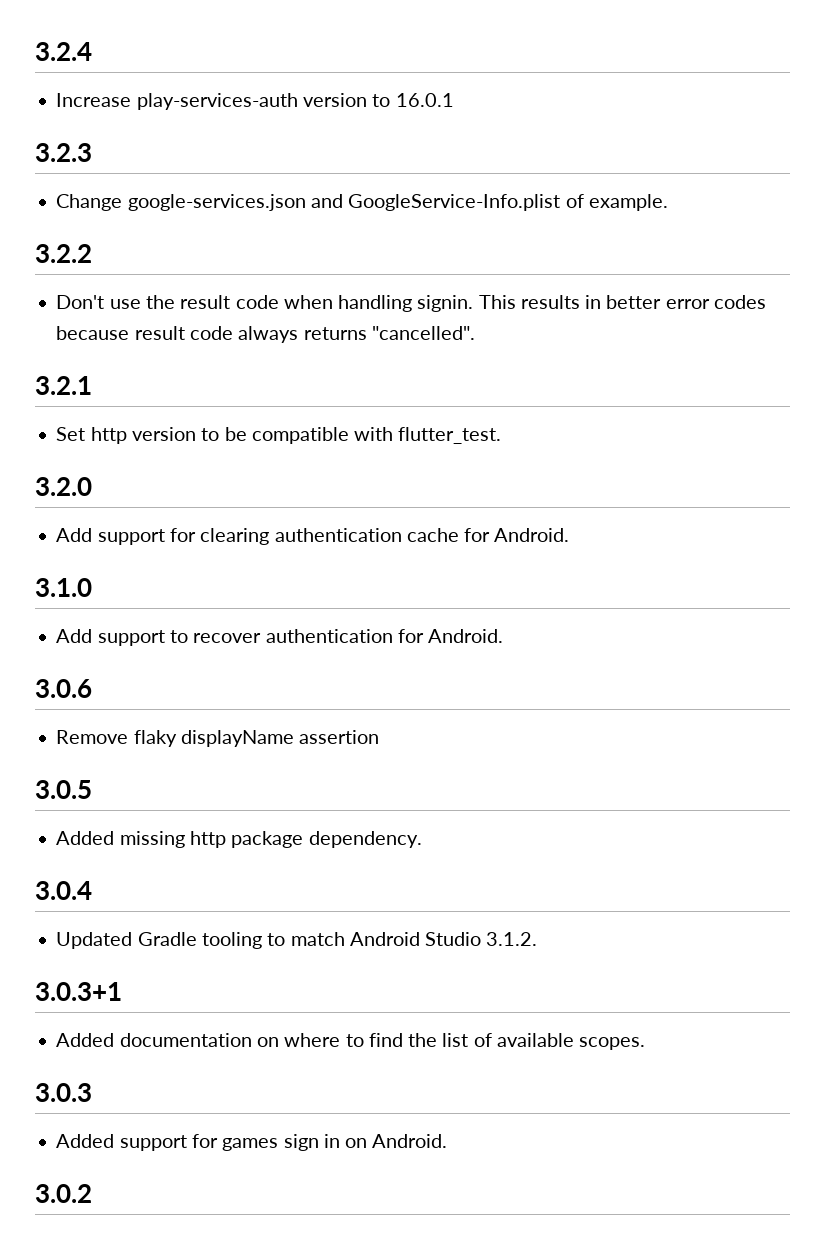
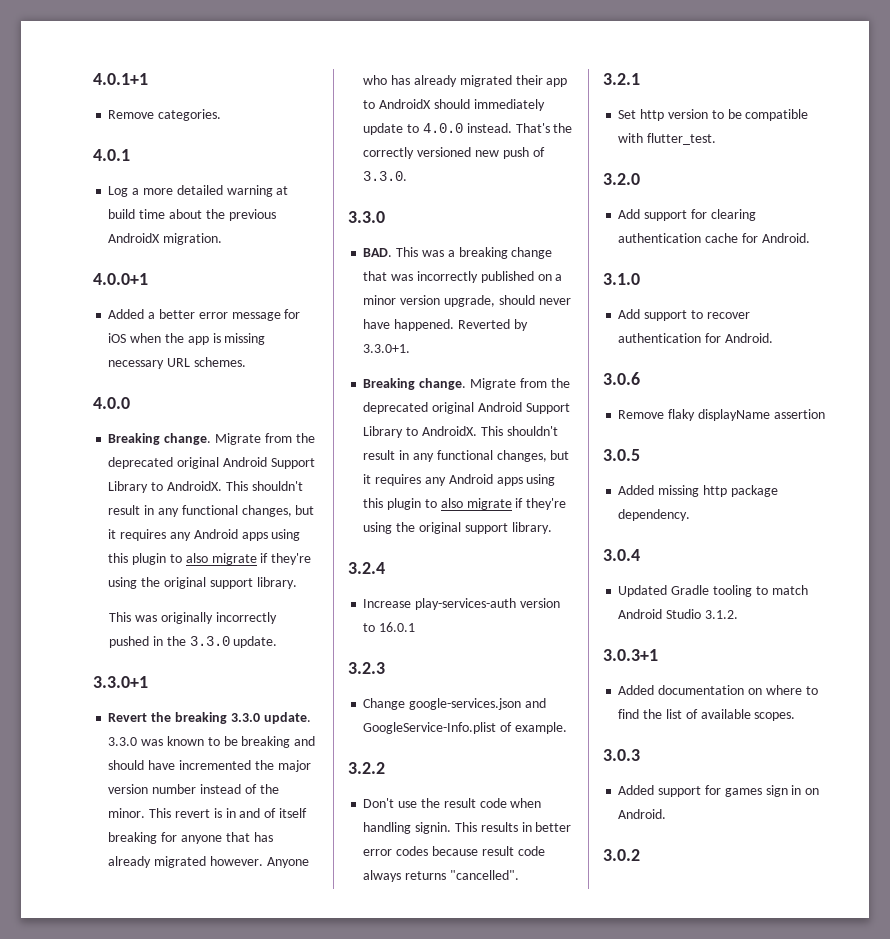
+ 4.0.1+1
+ Remove categories.
+ 4.0.1
+ Log a more detailed warning at build time about the previous AndroidX migration.
+ 4.0.0+1
+ Added a better error message for iOS when the app is missing necessary URL schemes.
+ 4.0.0
+ Breaking change. Migrate from the deprecated original Android Support Library to AndroidX. This shouldn't result in any functional changes, but it requires any Android apps using this plugin to also migrate if they're using the original support library.
+ This was originally incorrectly pushed in the 3.3.0 update.
+ 3.3.0+1
+ Revert the breaking 3.3.0 update. 3.3.0 was known to be breaking and should have incremented the major version number instead of the minor. This revert is in and of itself breaking for anyone that has already migrated however. Anyone who has already migrated their app to AndroidX should immediately update to 4.0.0 instead. That's the correctly versioned new push of 3.3.0.
+ 3.3.0
+ BAD. This was a breaking change that was incorrectly published on a minor version upgrade, should never have happened. Reverted by 3.3.0+1.
+ Breaking change. Migrate from the deprecated original Android Support Library to AndroidX. This shouldn't result in any functional changes, but it requires any Android apps using this plugin to also migrate if they're using the original support library.

